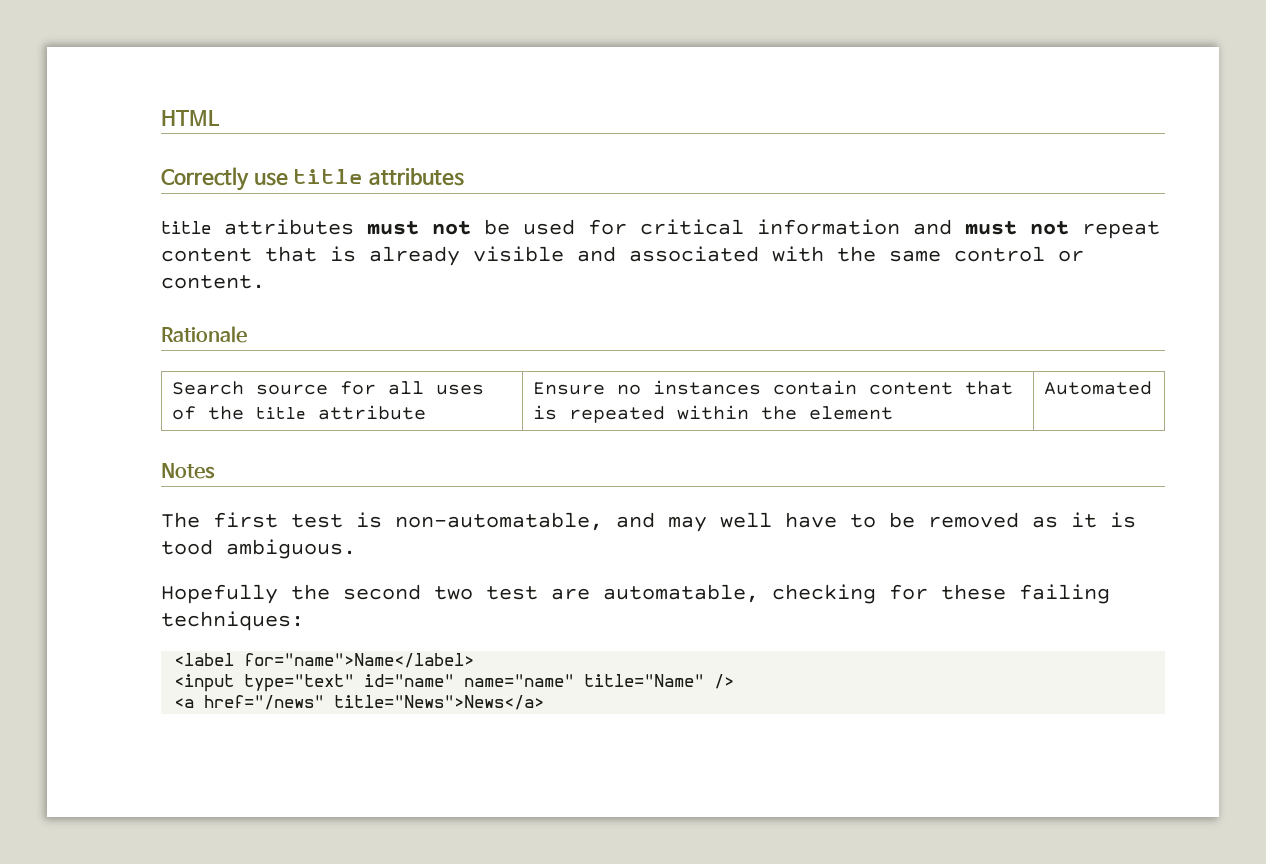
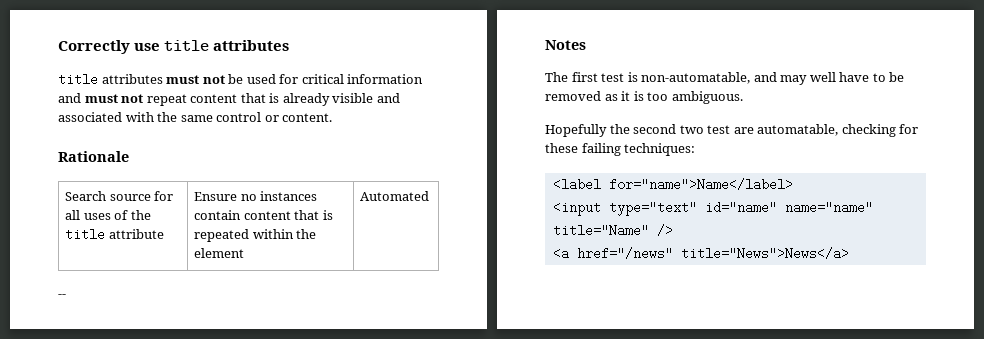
- HTML
+ --
- The first test is non-automatable, and may well have to be removed as it is tood ambiguous.
+ The first test is non-automatable, and may well have to be removed as it is too ambiguous.

